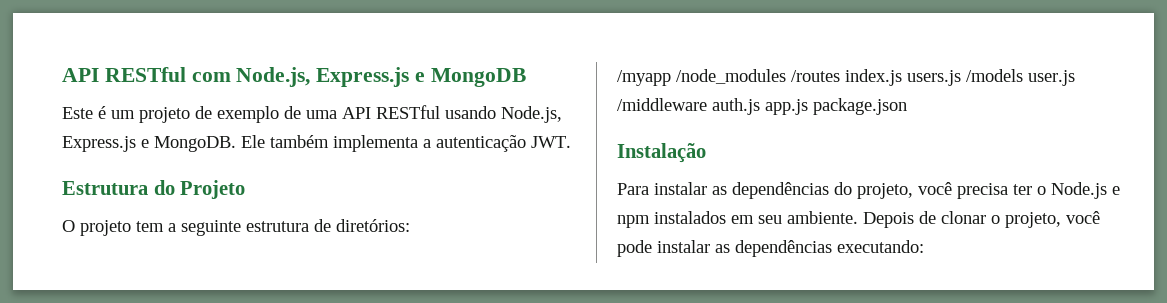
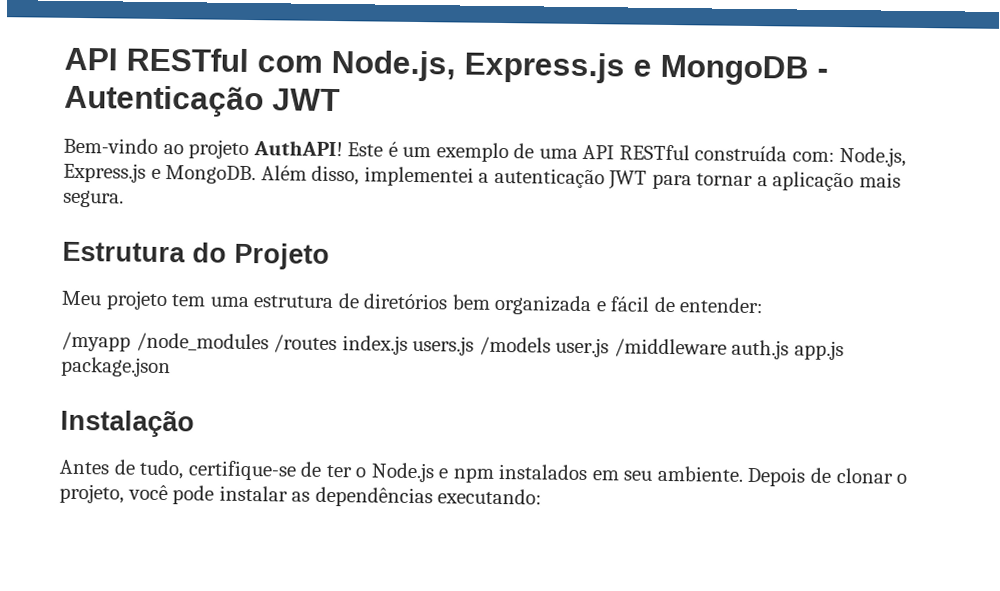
- API RESTful com Node.js, Express.js e MongoDB
- Este é um projeto de exemplo de uma API RESTful usando Node.js, Express.js e MongoDB.
+ API RESTful com Node.js, Express.js e MongoDB - Autenticação JWT
+ Bem-vindo ao projeto AuthAPI! Este é um exemplo de uma API RESTful construída com: Node.js, Express.js e MongoDB.
- Ele também implementa a autenticação JWT.
+ Além disso, implementei a autenticação JWT para tornar a aplicação mais segura.
- O projeto tem a seguinte estrutura de diretórios:
+ Meu projeto tem uma estrutura de diretórios bem organizada e fácil de entender:
- Para instalar as dependências do projeto, você precisa ter o Node.js e npm instalados em seu ambiente.
+ Antes de tudo, certifique-se de ter o Node.js e npm instalados em seu ambiente.

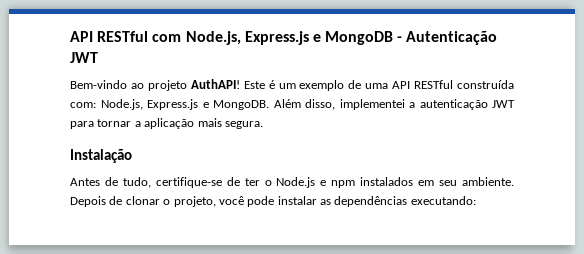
- Estrutura do Projeto
- Meu projeto tem uma estrutura de diretórios bem organizada e fácil de entender:
- /myapp /node_modules /routes index.js users.js /models user.js /middleware auth.js app.js package.json

